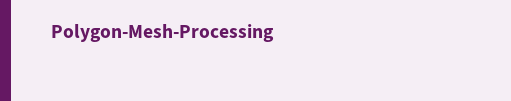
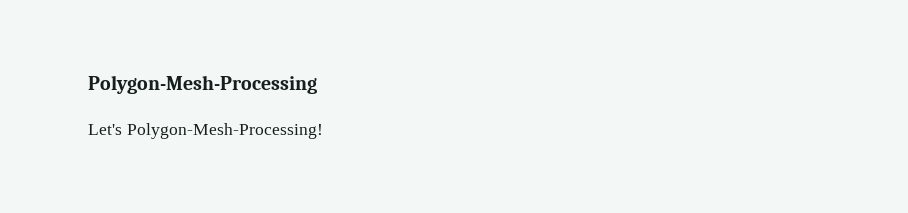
+ Let's Polygon-Mesh-Processing!

